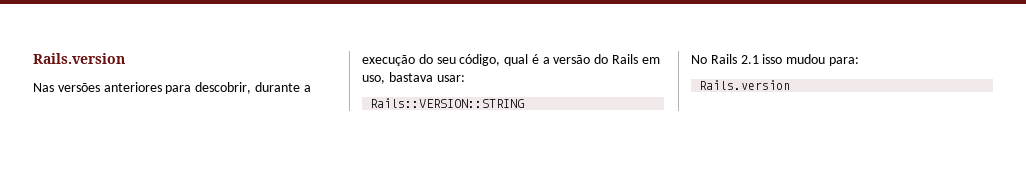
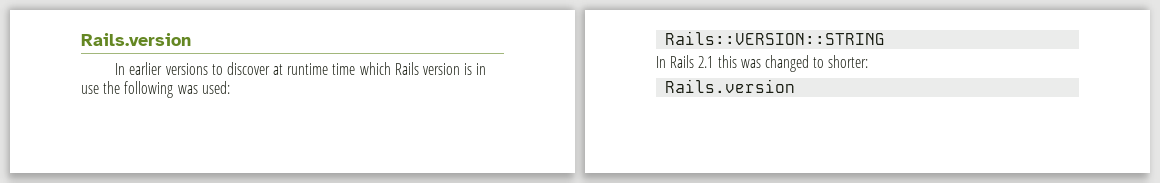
- Nas versões anteriores para descobrir, durante a execução do seu código, qual é a versão do Rails em uso, bastava usar:
+ In earlier versions to discover at runtime time which Rails version is in use the following was used:
- No Rails 2.1 isso mudou para:
+ In Rails 2.1 this was changed to shorter:

